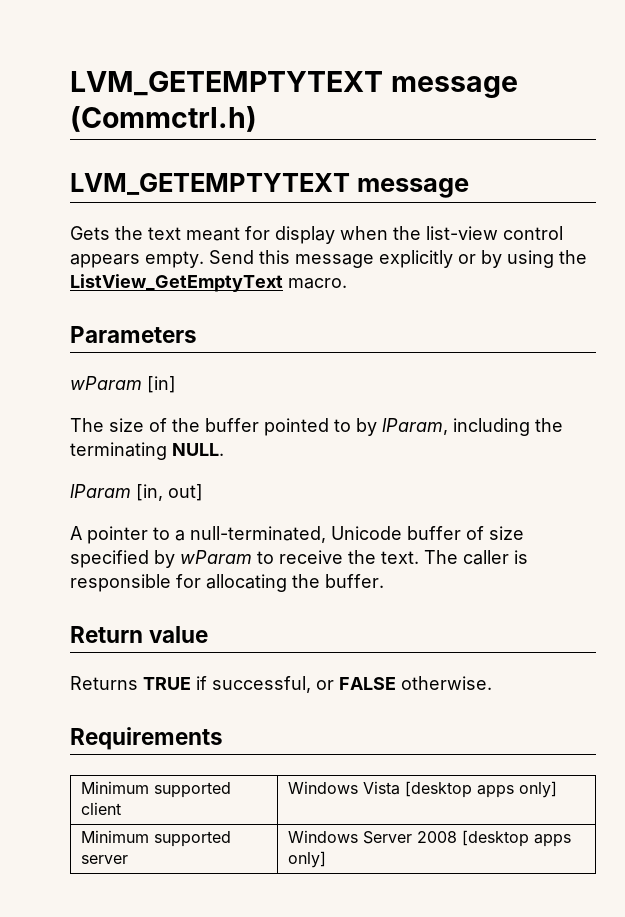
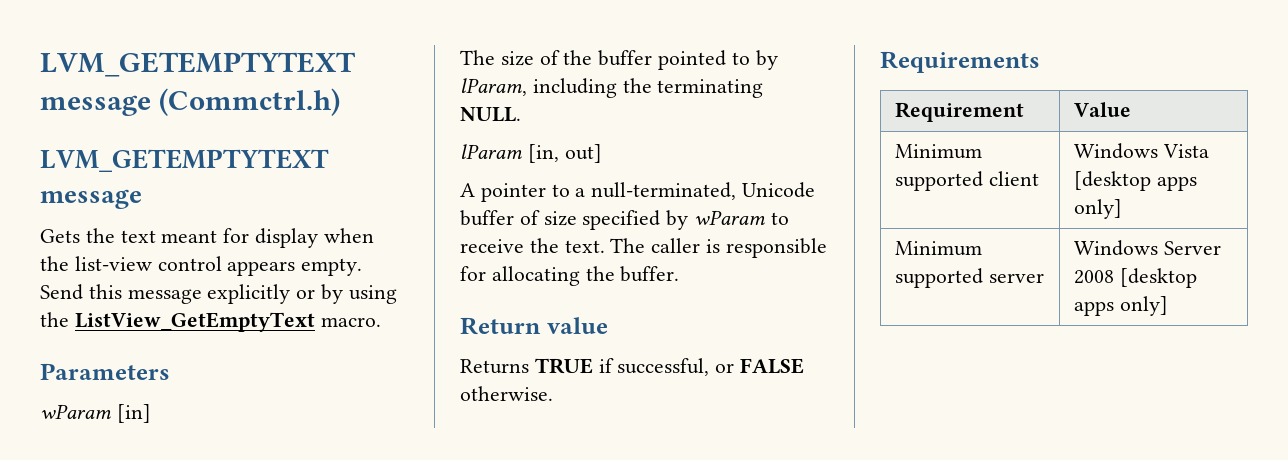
+ Requirement | Value

